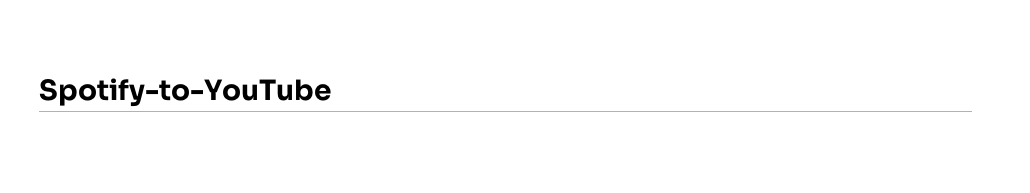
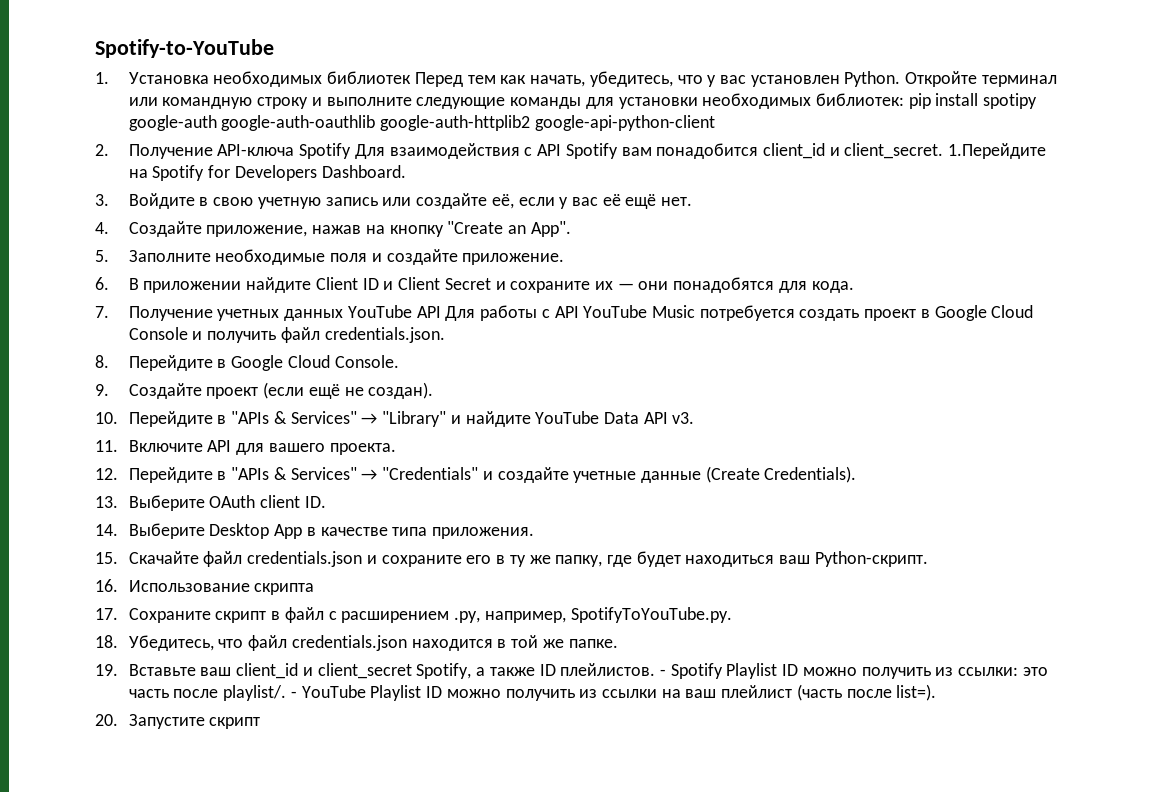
+ 1. Установка необходимых библиотек Перед тем как начать, убедитесь, что у вас установлен Python. Откройте терминал или командную строку и выполните следующие команды для установки необходимых библиотек: pip install spotipy google-auth google-auth-oauthlib google-auth-httplib2 google-api-python-client
+ 2. Получение API-ключа Spotify Для взаимодействия с API Spotify вам понадобится client_id и client_secret. 1.Перейдите на Spotify for Developers Dashboard.
+ 3. Войдите в свою учетную запись или создайте её, если у вас её ещё нет.
+ 4. Создайте приложение, нажав на кнопку "Create an App".
+ 5. Заполните необходимые поля и создайте приложение.
+ 6. В приложении найдите Client ID и Client Secret и сохраните их — они понадобятся для кода.
+ 7. Получение учетных данных YouTube API Для работы с API YouTube Music потребуется создать проект в Google Cloud Console и получить файл credentials.json.
+ 8. Перейдите в Google Cloud Console.
+ 9. Создайте проект (если ещё не создан).
+ 10. Перейдите в "APIs & Services" → "Library" и найдите YouTube Data API v3.
+ 11. Включите API для вашего проекта.
+ 12. Перейдите в "APIs & Services" → "Credentials" и создайте учетные данные (Create Credentials).
+ 13. Выберите OAuth client ID.
+ 14. Выберите Desktop App в качестве типа приложения.
+ 15. Скачайте файл credentials.json и сохраните его в ту же папку, где будет находиться ваш Python-скрипт.
+ 16. Использование скрипта
+ 17. Сохраните скрипт в файл с расширением .py, например, SpotifyToYouTube.py.
+ 18. Убедитесь, что файл credentials.json находится в той же папке.
+ 19. Вставьте ваш client_id и client_secret Spotify, а также ID плейлистов. - Spotify Playlist ID можно получить из ссылки: это часть после playlist/. - YouTube Playlist ID можно получить из ссылки на ваш плейлист (часть после list=).
+ 20. Запустите скрипт

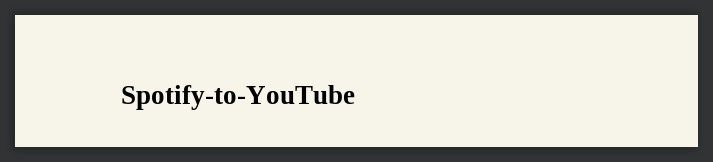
- 1. Установка необходимых библиотек Перед тем как начать, убедитесь, что у вас установлен Python. Откройте терминал или командную строку и выполните следующие команды для установки необходимых библиотек: pip install spotipy google-auth google-auth-oauthlib google-auth-httplib2 google-api-python-client
- 2. Получение API-ключа Spotify Для взаимодействия с API Spotify вам понадобится client_id и client_secret. 1.Перейдите на Spotify for Developers Dashboard.
- 3. Войдите в свою учетную запись или создайте её, если у вас её ещё нет.
- 4. Создайте приложение, нажав на кнопку "Create an App".
- 5. Заполните необходимые поля и создайте приложение.
- 6. В приложении найдите Client ID и Client Secret и сохраните их — они понадобятся для кода.
- 7. Получение учетных данных YouTube API Для работы с API YouTube Music потребуется создать проект в Google Cloud Console и получить файл credentials.json.
- 8. Перейдите в Google Cloud Console.
- 9. Создайте проект (если ещё не создан).
- 10. Перейдите в "APIs & Services" → "Library" и найдите YouTube Data API v3.
- 11. Включите API для вашего проекта.
- 12. Перейдите в "APIs & Services" → "Credentials" и создайте учетные данные (Create Credentials).
- 13. Выберите OAuth client ID.
- 14. Выберите Desktop App в качестве типа приложения.
- 15. Скачайте файл credentials.json и сохраните его в ту же папку, где будет находиться ваш Python-скрипт.
- 16. Использование скрипта
- 17. Сохраните скрипт в файл с расширением .py, например, SpotifyToYouTube.py.
- 18. Убедитесь, что файл credentials.json находится в той же папке.
- 19. Вставьте ваш client_id и client_secret Spotify, а также ID плейлистов. - Spotify Playlist ID можно получить из ссылки: это часть после playlist/. - YouTube Playlist ID можно получить из ссылки на ваш плейлист (часть после list=).
- 20. Запустите скрипт

